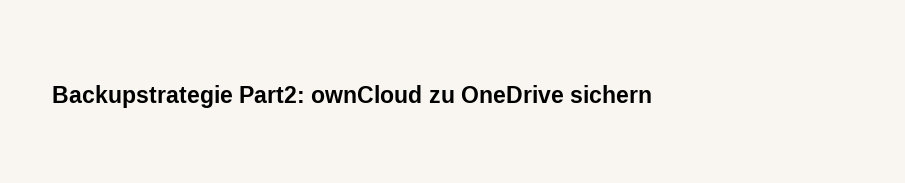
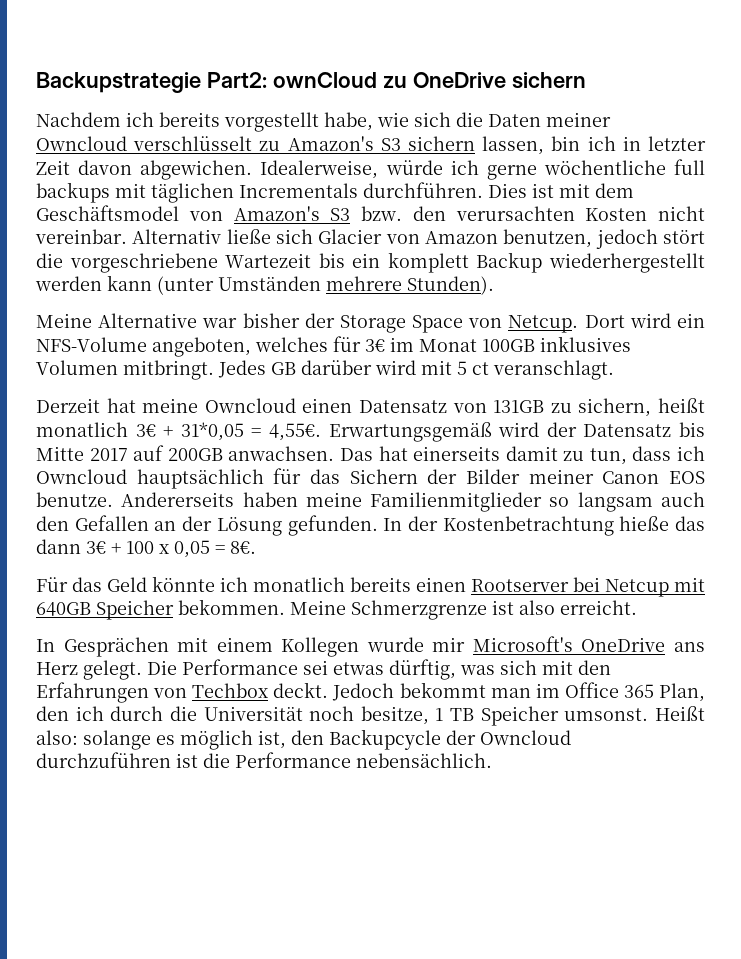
+ Nachdem ich bereits vorgestellt habe, wie sich die Daten meiner Owncloud verschlüsselt zu Amazon's S3 sichern lassen, bin ich in letzter Zeit davon abgewichen. Idealerweise, würde ich gerne wöchentliche full backups mit täglichen Incrementals durchführen. Dies ist mit dem Geschäftsmodel von Amazon's S3 bzw. den verursachten Kosten nicht vereinbar. Alternativ ließe sich Glacier von Amazon benutzen, jedoch stört die vorgeschriebene Wartezeit bis ein komplett Backup wiederhergestellt werden kann (unter Umständen mehrere Stunden).
+ Meine Alternative war bisher der Storage Space von Netcup. Dort wird ein NFS-Volume angeboten, welches für 3€ im Monat 100GB inklusives Volumen mitbringt. Jedes GB darüber wird mit 5 ct veranschlagt.
+ Derzeit hat meine Owncloud einen Datensatz von 131GB zu sichern, heißt monatlich 3€ + 31*0,05 = 4,55€. Erwartungsgemäß wird der Datensatz bis Mitte 2017 auf 200GB anwachsen. Das hat einerseits damit zu tun, dass ich Owncloud hauptsächlich für das Sichern der Bilder meiner Canon EOS benutze. Andererseits haben meine Familienmitglieder so langsam auch den Gefallen an der Lösung gefunden. In der Kostenbetrachtung hieße das dann 3€ + 100 x 0,05 = 8€.
+ Für das Geld könnte ich monatlich bereits einen Rootserver bei Netcup mit 640GB Speicher bekommen. Meine Schmerzgrenze ist also erreicht.
+ In Gesprächen mit einem Kollegen wurde mir Microsoft's OneDrive ans Herz gelegt. Die Performance sei etwas dürftig, was sich mit den Erfahrungen von Techbox deckt. Jedoch bekommt man im Office 365 Plan, den ich durch die Universität noch besitze, 1 TB Speicher umsonst. Heißt also: solange es möglich ist, den Backupcycle der Owncloud durchzuführen ist die Performance nebensächlich.

